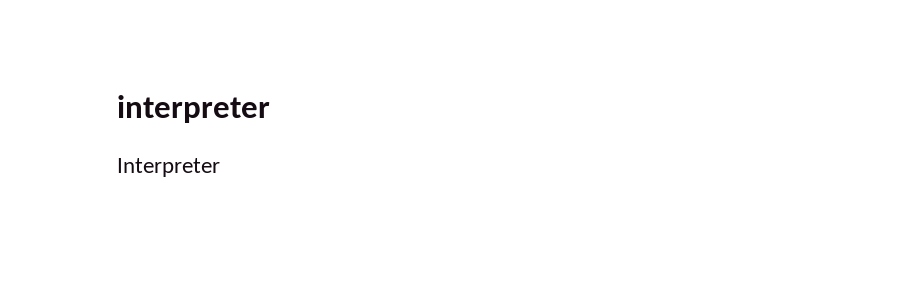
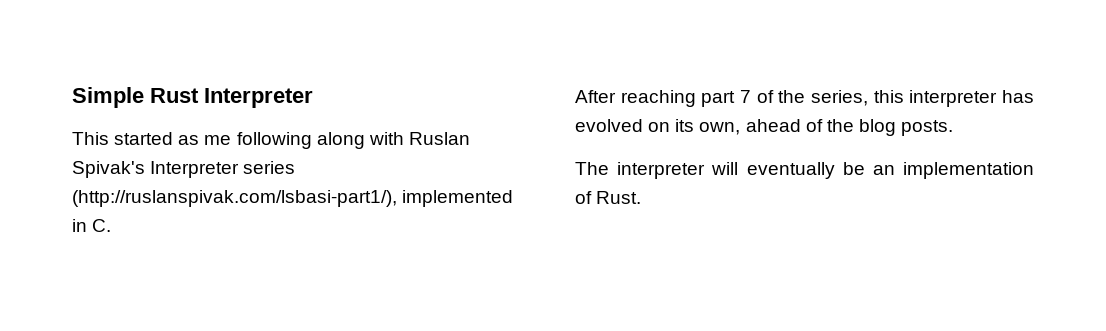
- interpreter
- Interpreter
+ Simple Rust Interpreter
+ This started as me following along with Ruslan Spivak's Interpreter series (http://ruslanspivak.com/lsbasi-part1/), implemented in C.
+ After reaching part 7 of the series, this interpreter has evolved on its own, ahead of the blog posts.
+ The interpreter will eventually be an implementation of Rust.

